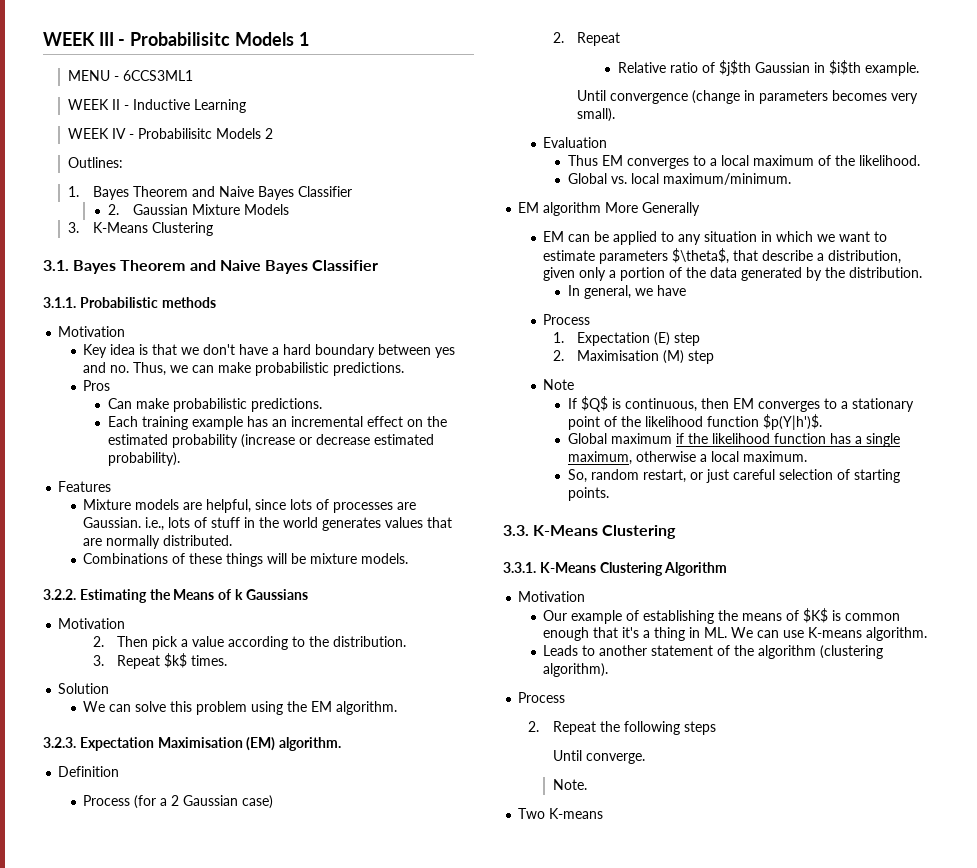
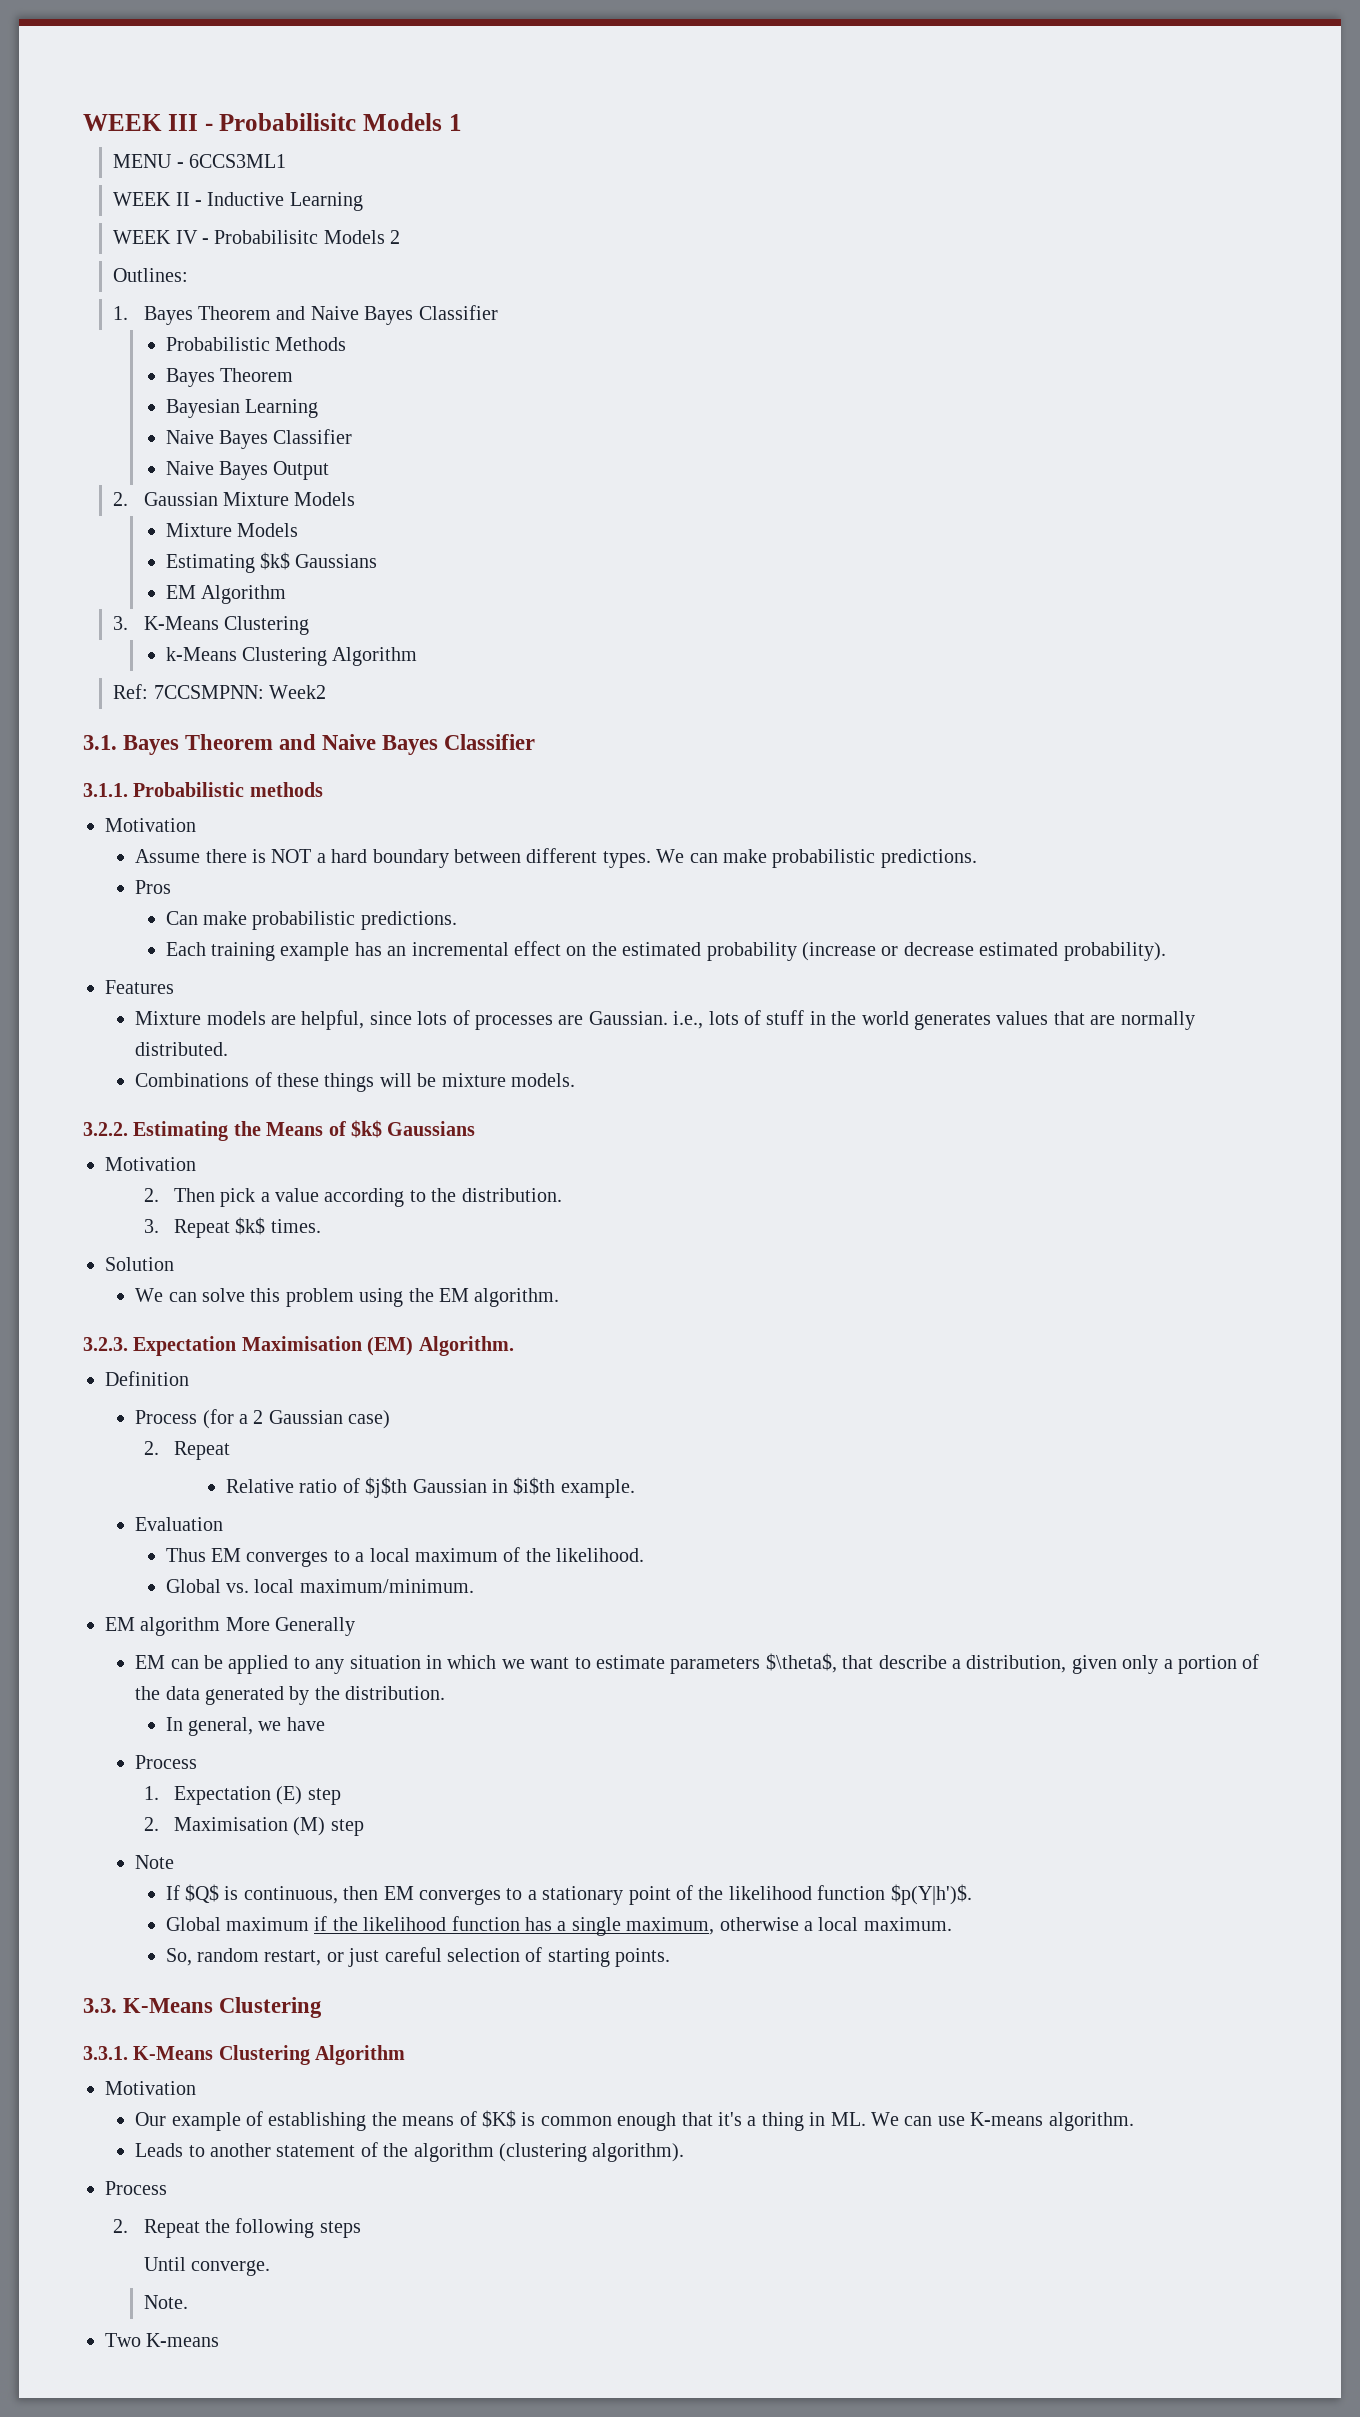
+ Probabilistic Methods
+ Bayes Theorem
+ Bayesian Learning
+ Naive Bayes Classifier
+ Naive Bayes Output
  2. Gaussian Mixture Models
+ Mixture Models
+ Estimating $k$ Gaussians
+ EM Algorithm
  3. K-Means Clustering
+ k-Means Clustering Algorithm
+ Ref: 7CCSMPNN: Week2
- Key idea is that we don't have a hard boundary between yes and no. Thus, we can make probabilistic predictions.
+ Assume there is NOT a hard boundary between different types. We can make probabilistic predictions.
- 3.2.2. Estimating the Means of k Gaussians
+ 3.2.2. Estimating the Means of $k$ Gaussians
- 3.2.3. Expectation Maximisation (EM) algorithm.
+ 3.2.3. Expectation Maximisation (EM) Algorithm.
- Until convergence (change in parameters becomes very small).

